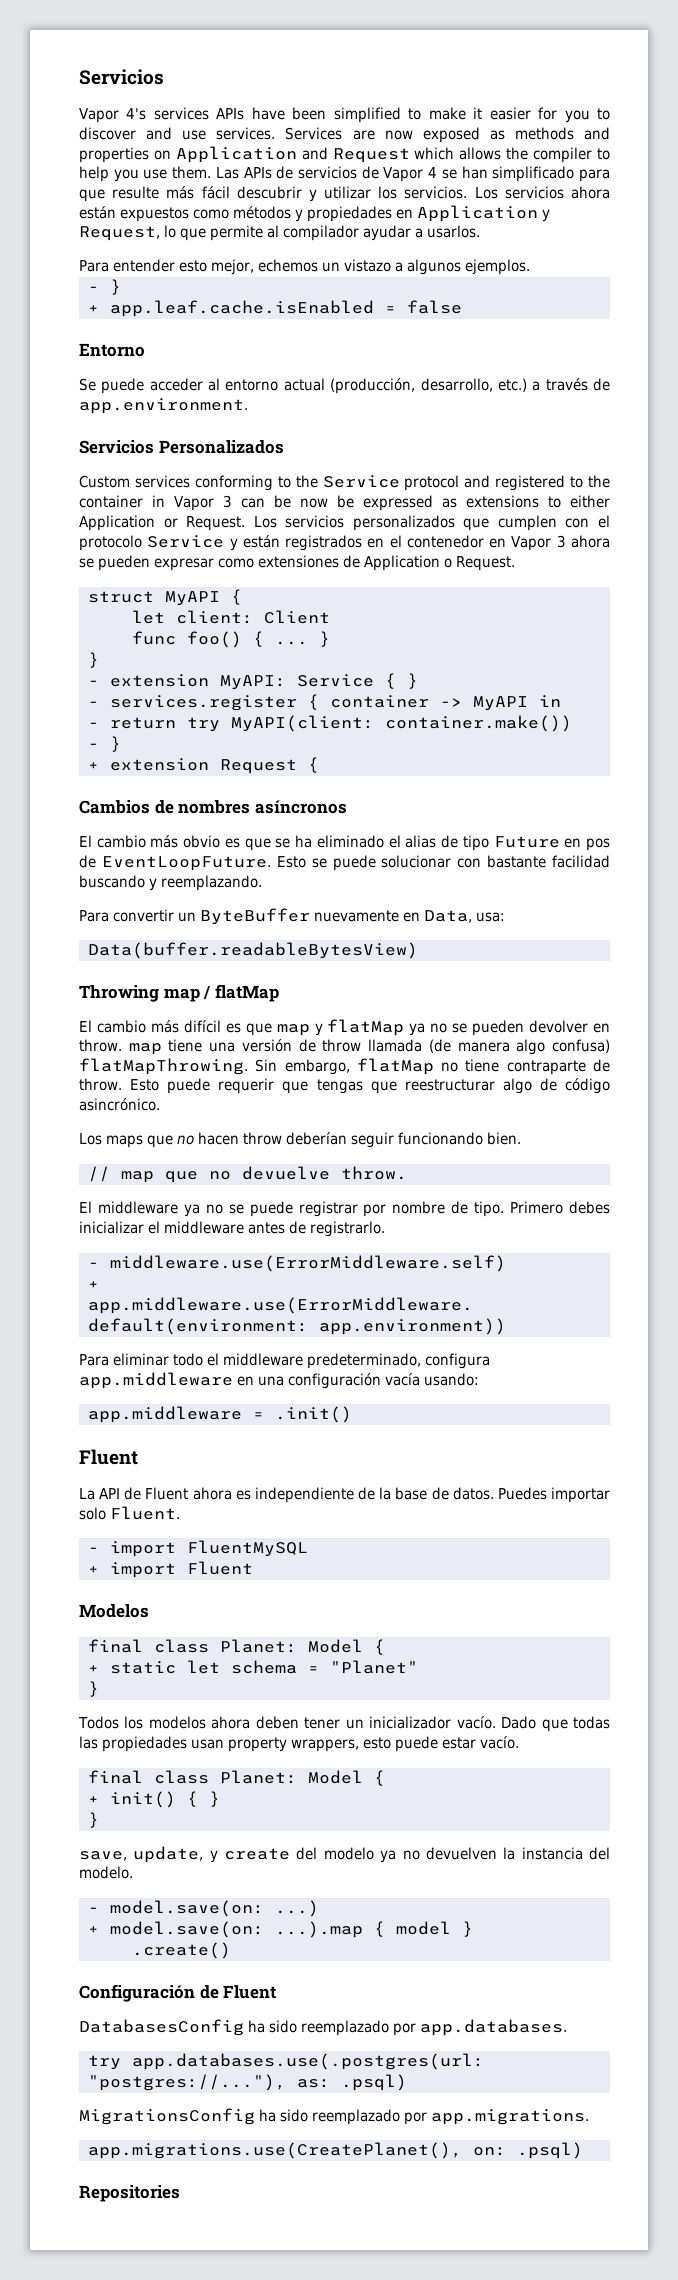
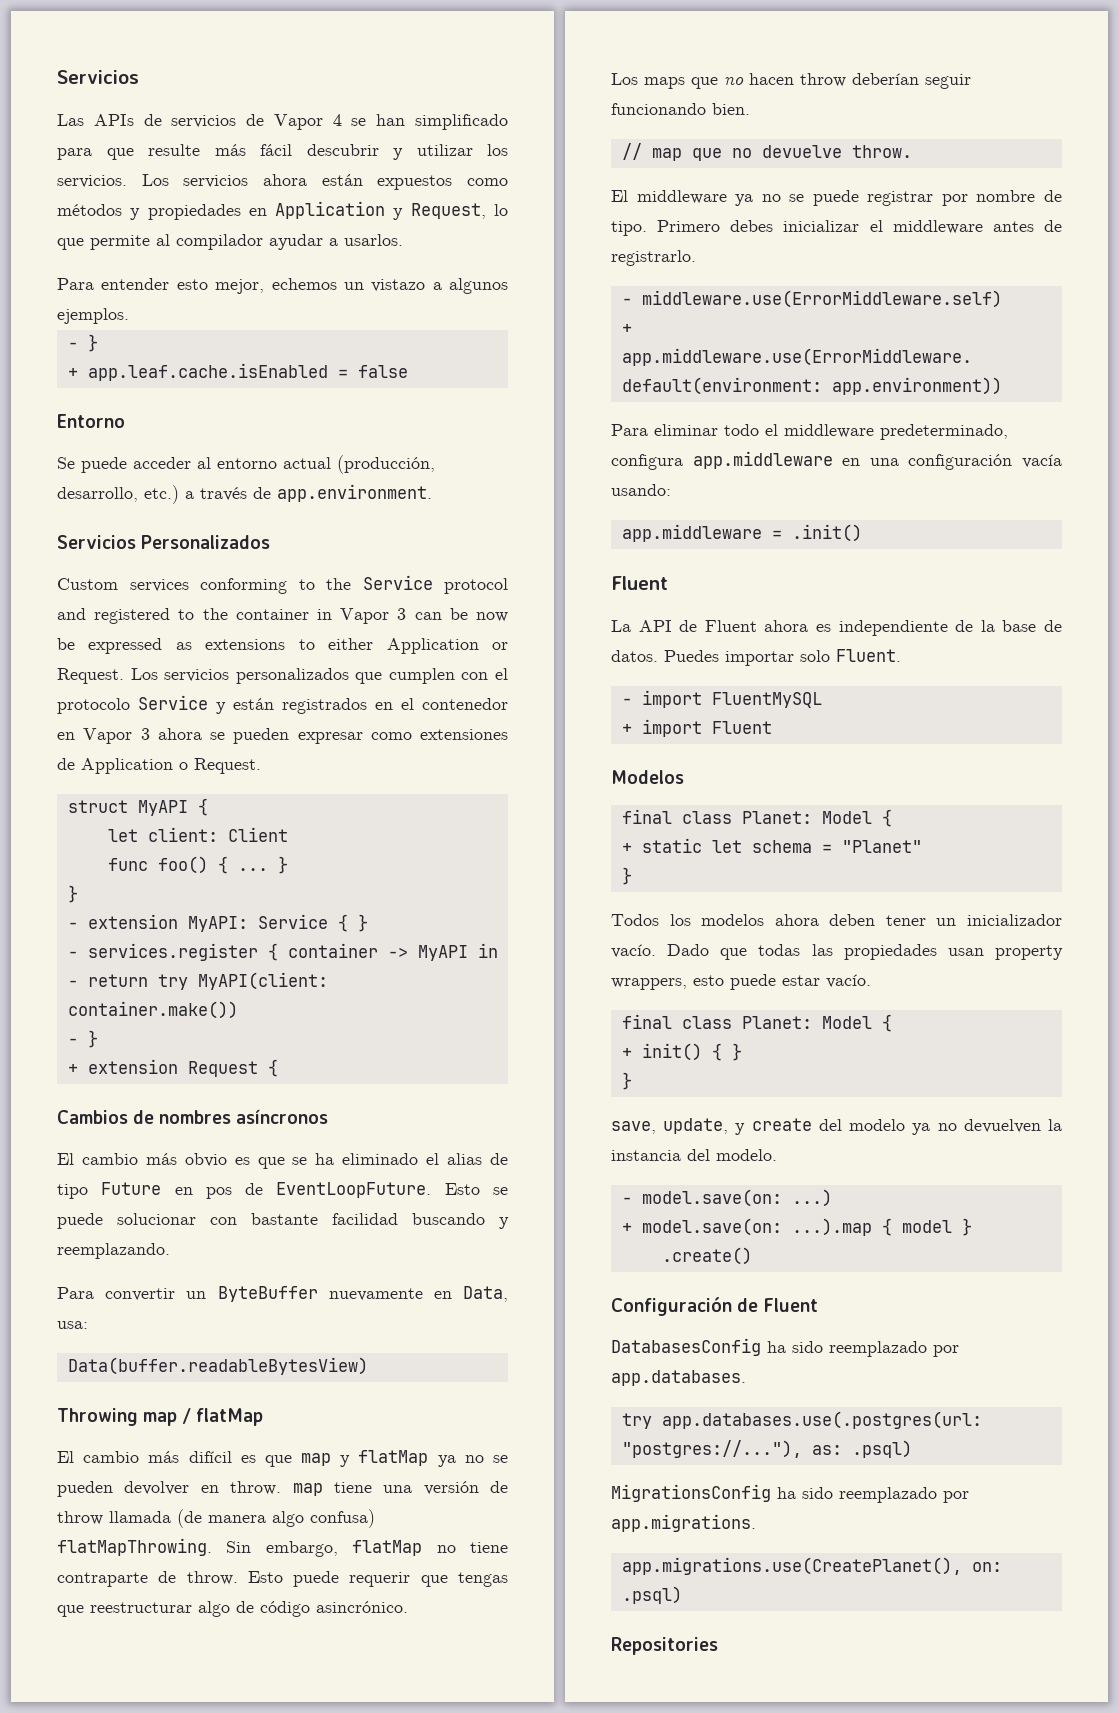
- Vapor 4's services APIs have been simplified to make it easier for you to discover and use services. Services are now exposed as methods and properties on Application and Request which allows the compiler to help you use them.

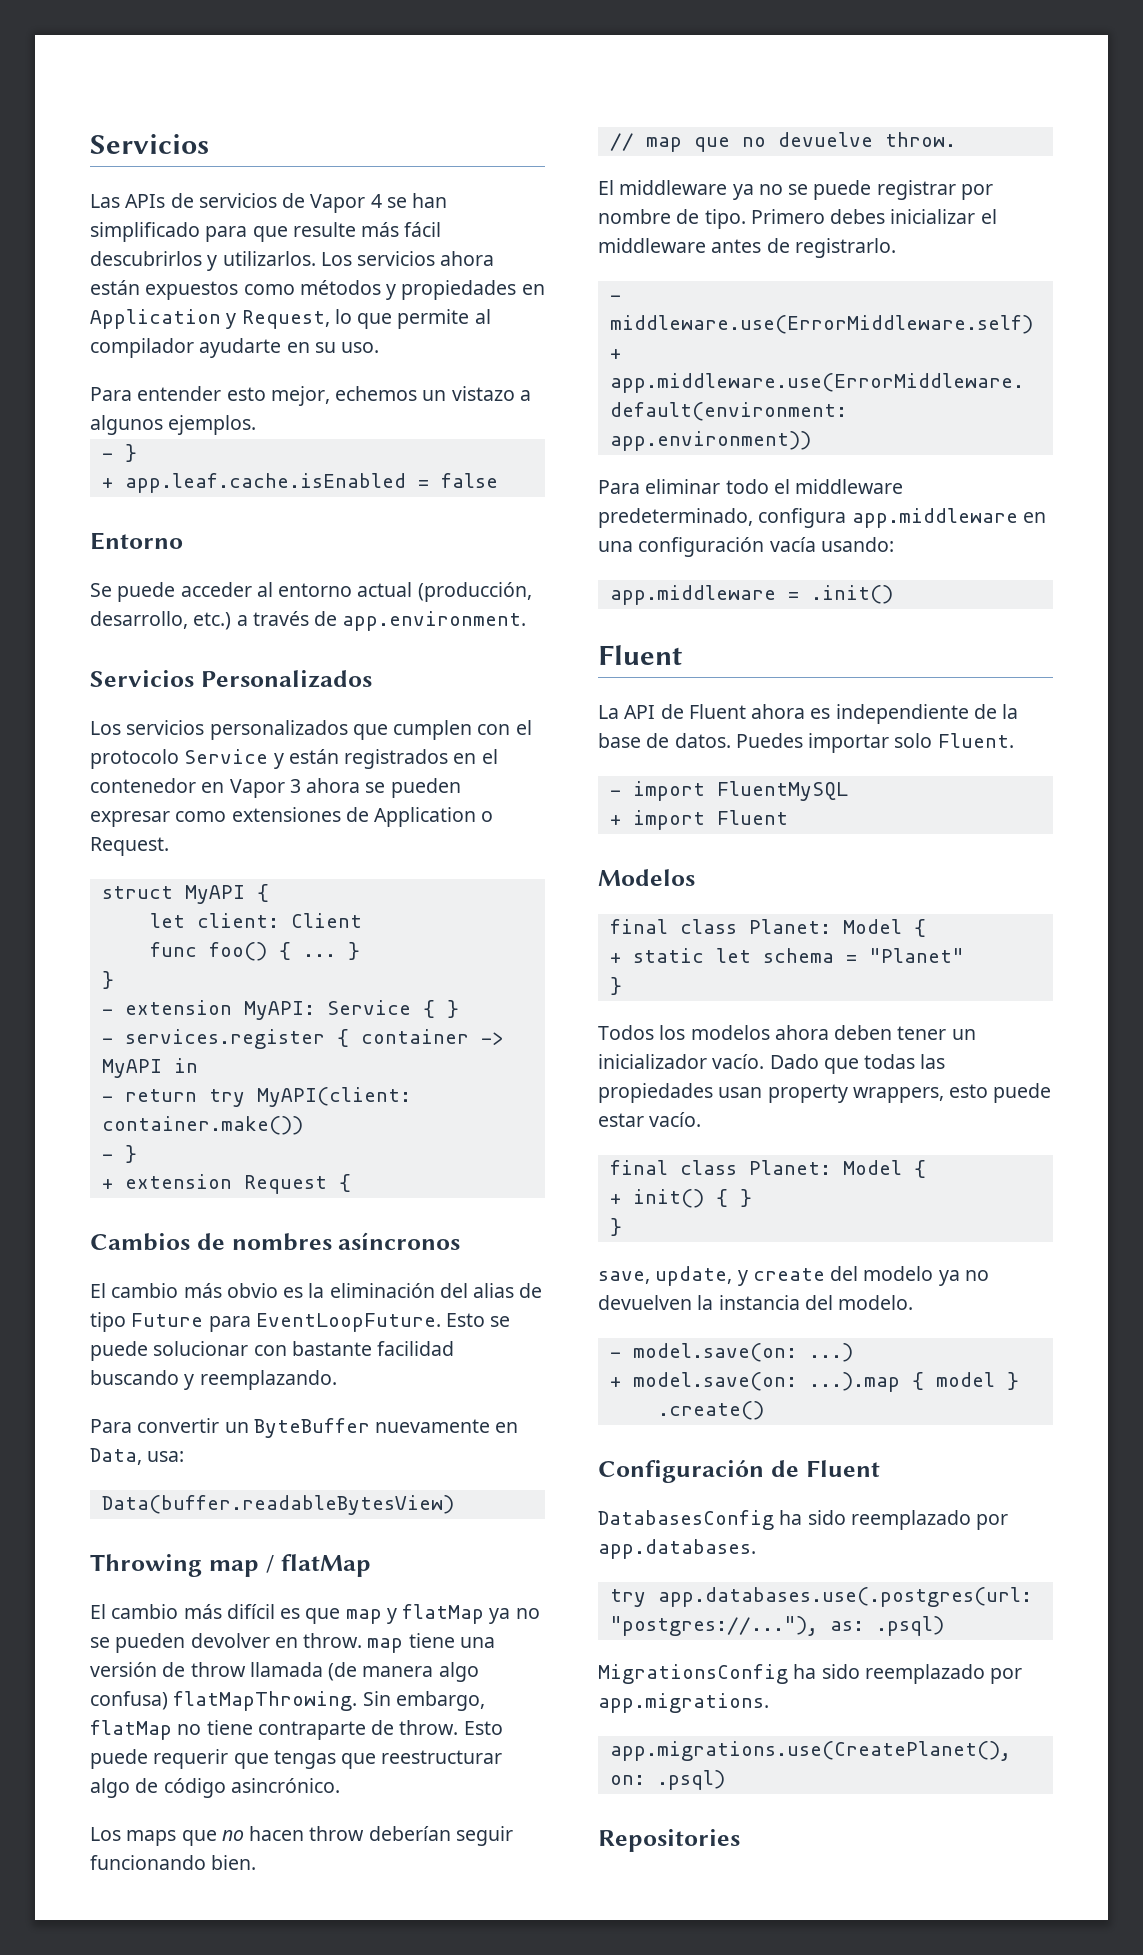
- Las APIs de servicios de Vapor 4 se han simplificado para que resulte más fácil descubrir y utilizar los servicios.
+ Las APIs de servicios de Vapor 4 se han simplificado para que resulte más fácil descubrirlos y utilizarlos.
- Los servicios ahora están expuestos como métodos y propiedades en Application y Request, lo que permite al compilador ayudar a usarlos.
+ Los servicios ahora están expuestos como métodos y propiedades en Application y Request, lo que permite al compilador ayudarte en su uso.
- Custom services conforming to the Service protocol and registered to the container in Vapor 3 can be now be expressed as extensions to either Application or Request.
- El cambio más obvio es que se ha eliminado el alias de tipo Future en pos de EventLoopFuture.
+ El cambio más obvio es la eliminación del alias de tipo Future para EventLoopFuture.

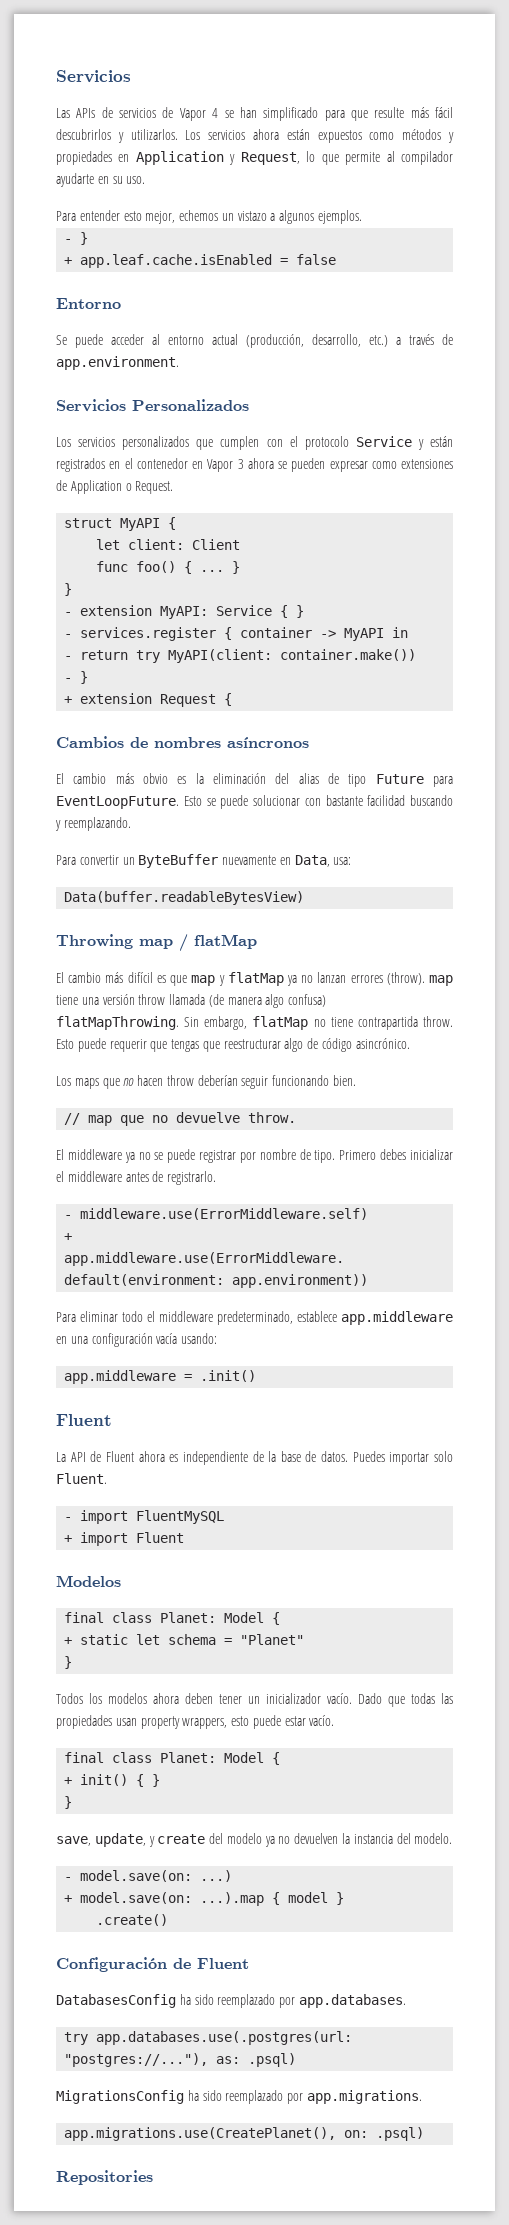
- El cambio más difícil es que map y flatMap ya no se pueden devolver en throw. map tiene una versión de throw llamada (de manera algo confusa) flatMapThrowing.
+ El cambio más difícil es que map y flatMap ya no lanzan errores (throw). map tiene una versión throw llamada (de manera algo confusa) flatMapThrowing.
- Sin embargo, flatMap no tiene contraparte de throw.
+ Sin embargo, flatMap no tiene contrapartida throw.
- Para eliminar todo el middleware predeterminado, configura app.middleware en una configuración vacía usando:
+ Para eliminar todo el middleware predeterminado, establece app.middleware en una configuración vacía usando:

